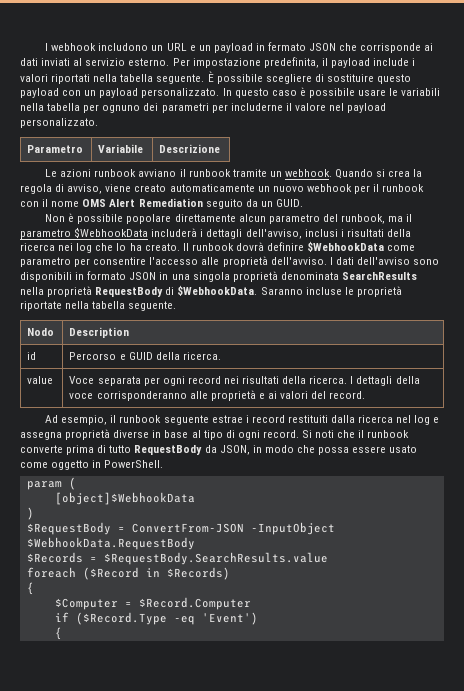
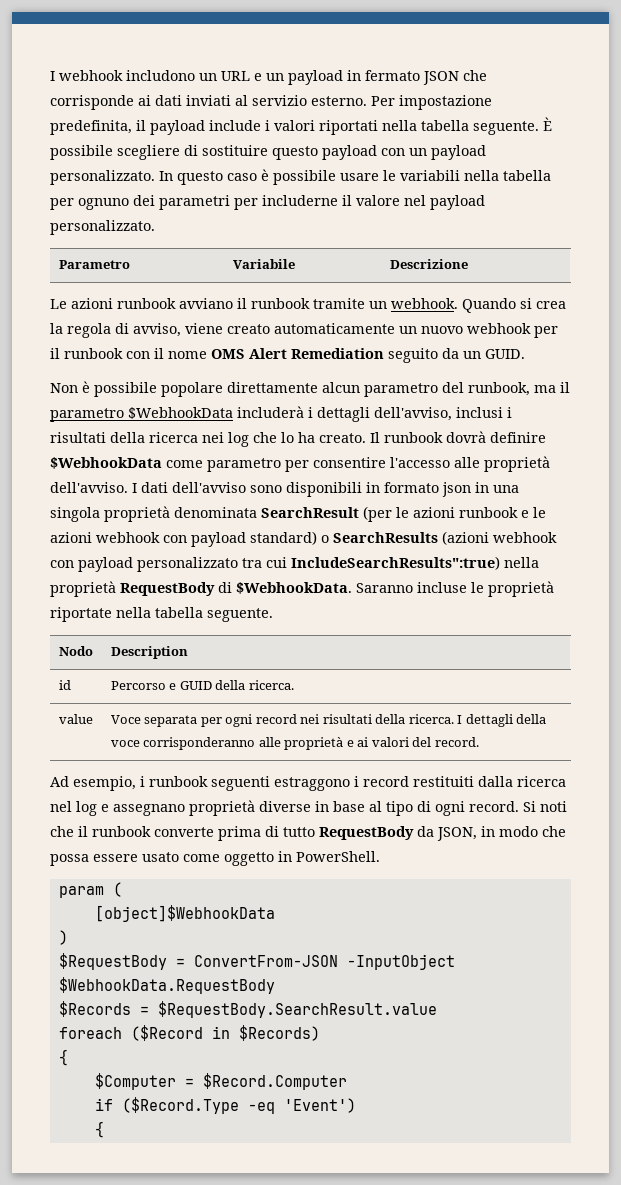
- I dati dell'avviso sono disponibili in formato JSON in una singola proprietà denominata SearchResults nella proprietà RequestBody di $WebhookData.
+ I dati dell'avviso sono disponibili in formato json in una singola proprietà denominata SearchResult (per le azioni runbook e le azioni webhook con payload standard) o SearchResults (azioni webhook con payload personalizzato tra cui IncludeSearchResults":true) nella proprietà RequestBody di $WebhookData.
- Ad esempio, il runbook seguente estrae i record restituiti dalla ricerca nel log e assegna proprietà diverse in base al tipo di ogni record.
+ Ad esempio, i runbook seguenti estraggono i record restituiti dalla ricerca nel log e assegnano proprietà diverse in base al tipo di ogni record.
- $Records = $RequestBody.SearchResults.value
+ $Records = $RequestBody.SearchResult.value

